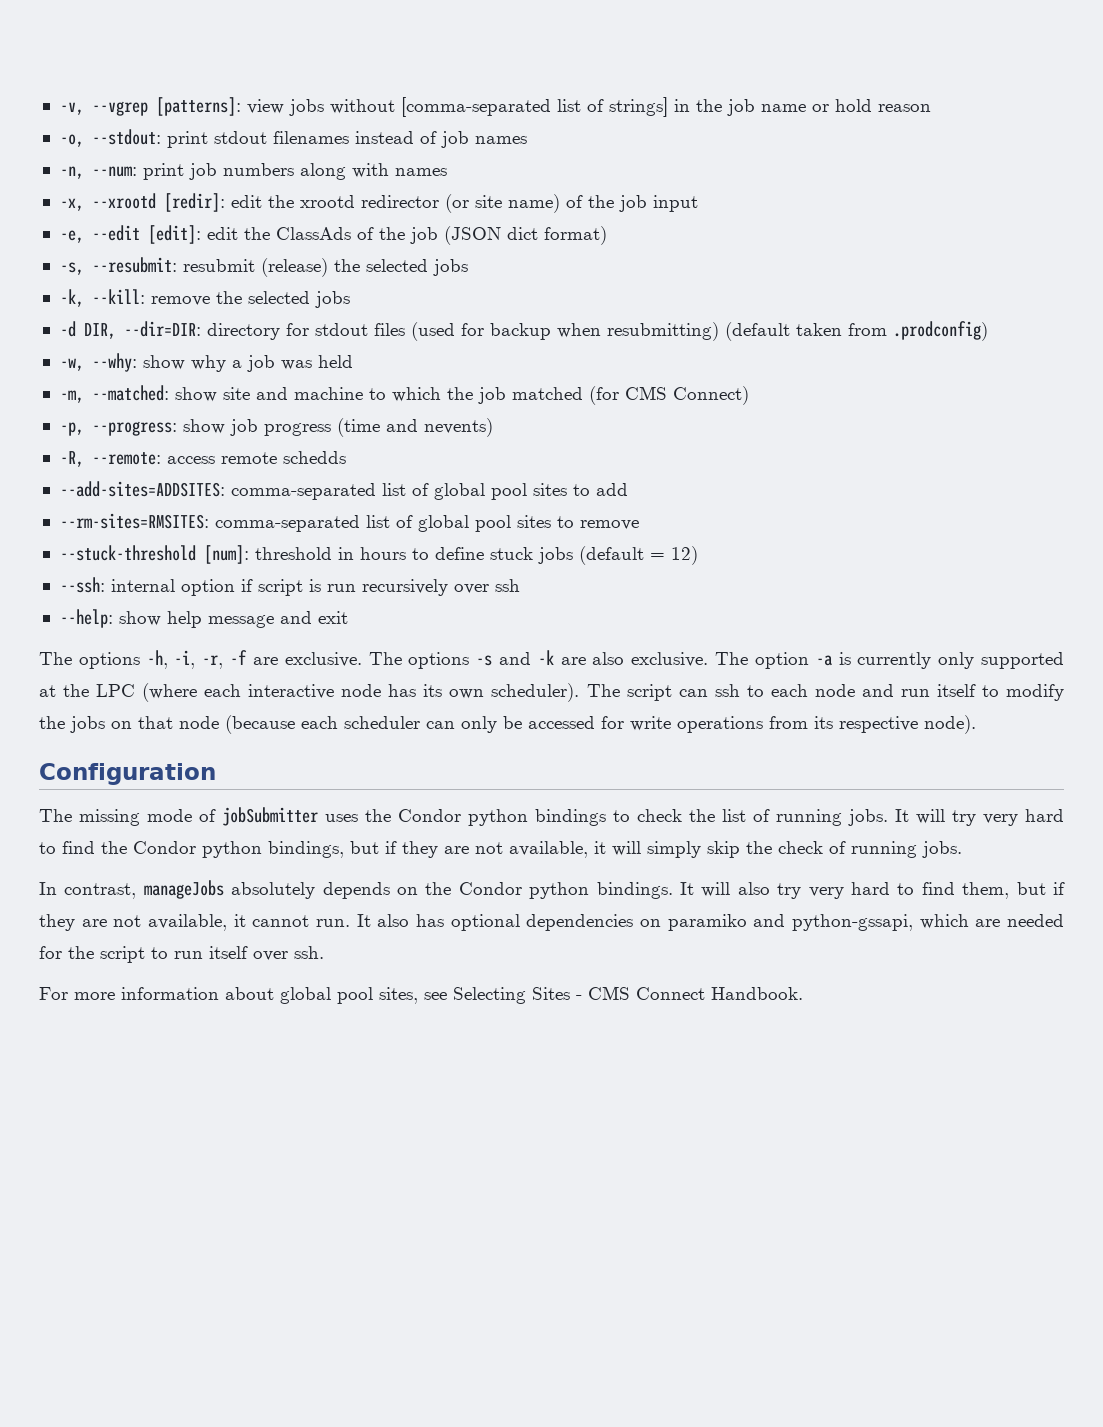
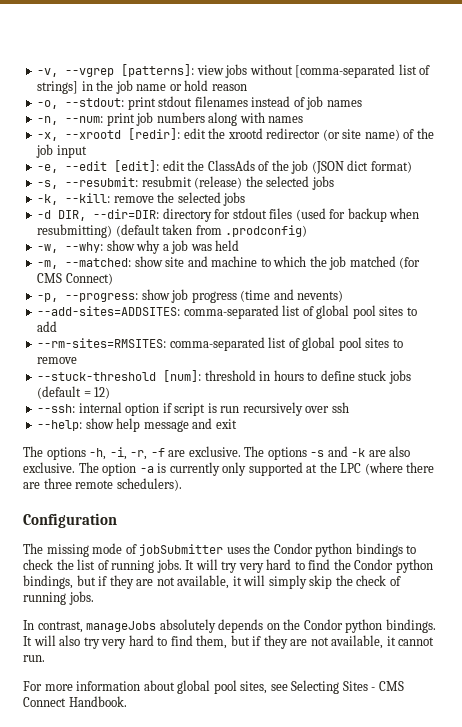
- -R, --remote: access remote schedds
- The option -a is currently only supported at the LPC (where each interactive node has its own scheduler). The script can ssh to each node and run itself to modify the jobs on that node (because each scheduler can only be accessed for write operations from its respective node).
+ The option -a is currently only supported at the LPC (where there are three remote schedulers).
- It also has optional dependencies on paramiko and python-gssapi, which are needed for the script to run itself over ssh.

